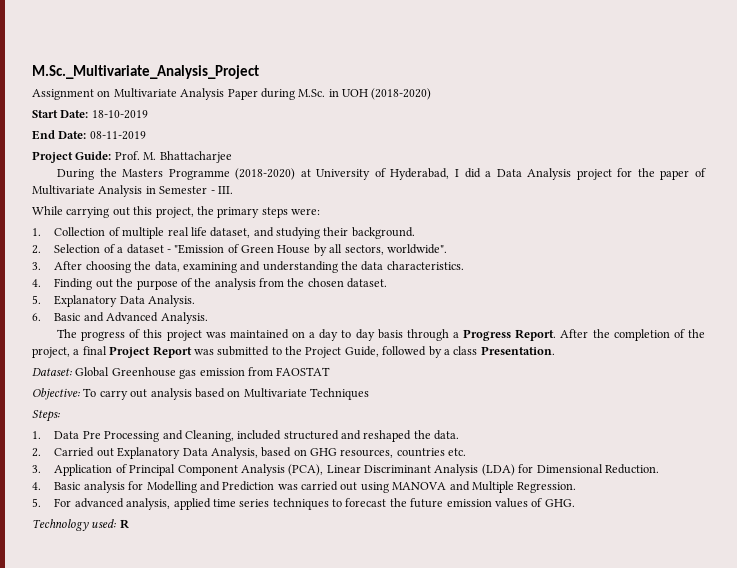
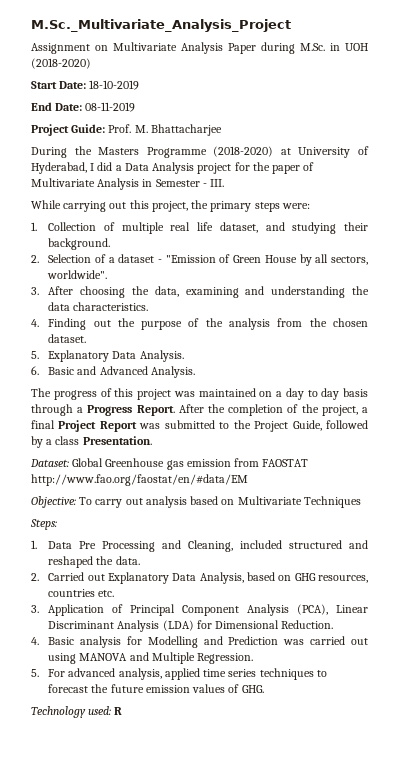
- Dataset: Global Greenhouse gas emission from FAOSTAT
+ Dataset: Global Greenhouse gas emission from FAOSTAT http://www.fao.org/faostat/en/#data/EM

